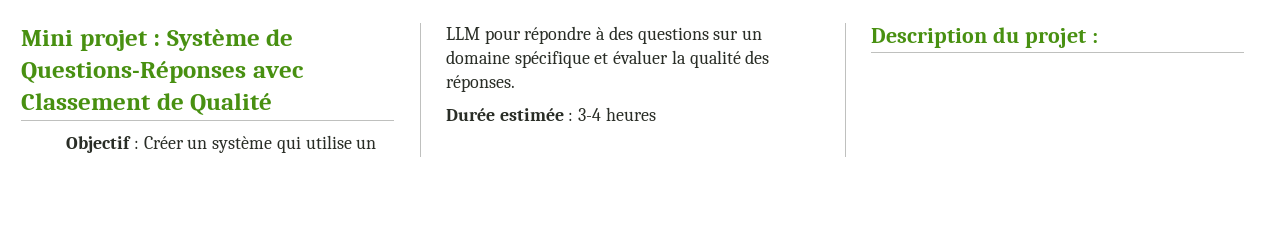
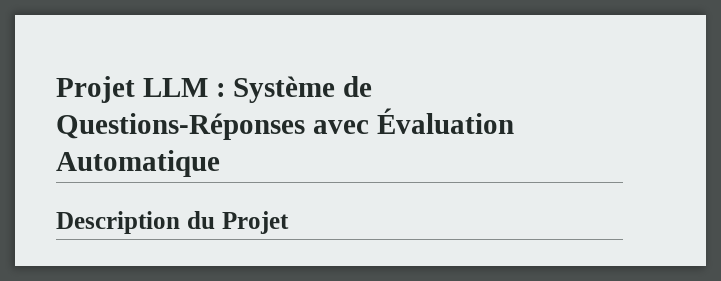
- Mini projet : Système de Questions-Réponses avec Classement de Qualité
- Objectif : Créer un système qui utilise un LLM pour répondre à des questions sur un domaine spécifique et évaluer la qualité des réponses.
- Durée estimée : 3-4 heures
+ Projet LLM : Système de Questions-Réponses avec Évaluation Automatique
- Description du projet :
+ Description du Projet

